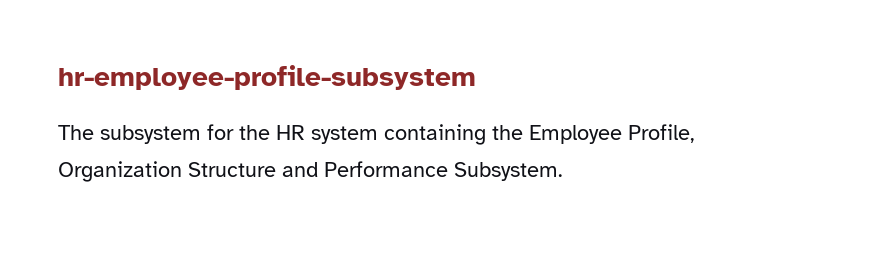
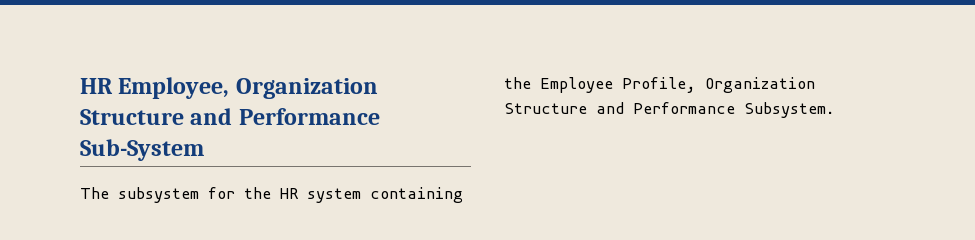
- hr-employee-profile-subsystem
+ HR Employee, Organization Structure and Performance Sub-System

